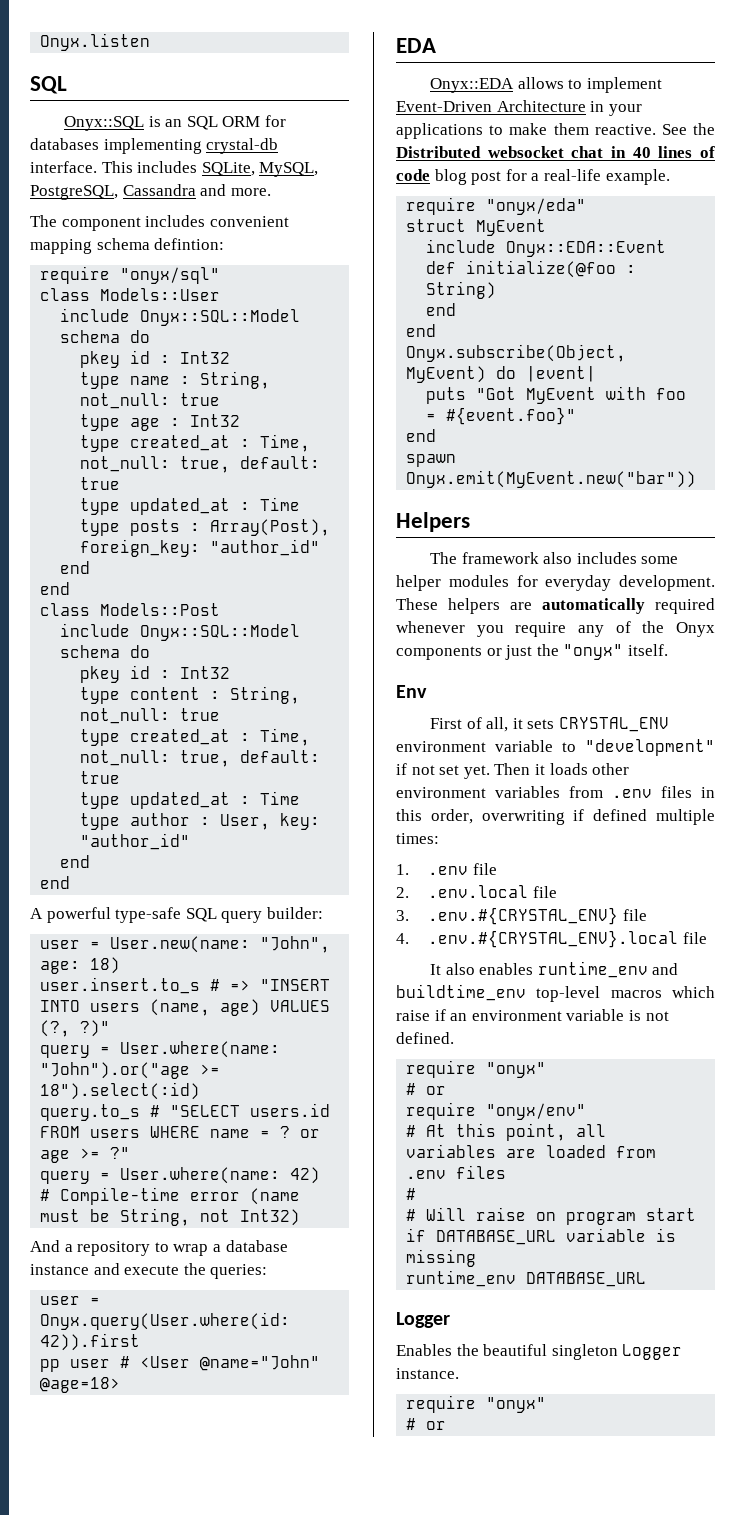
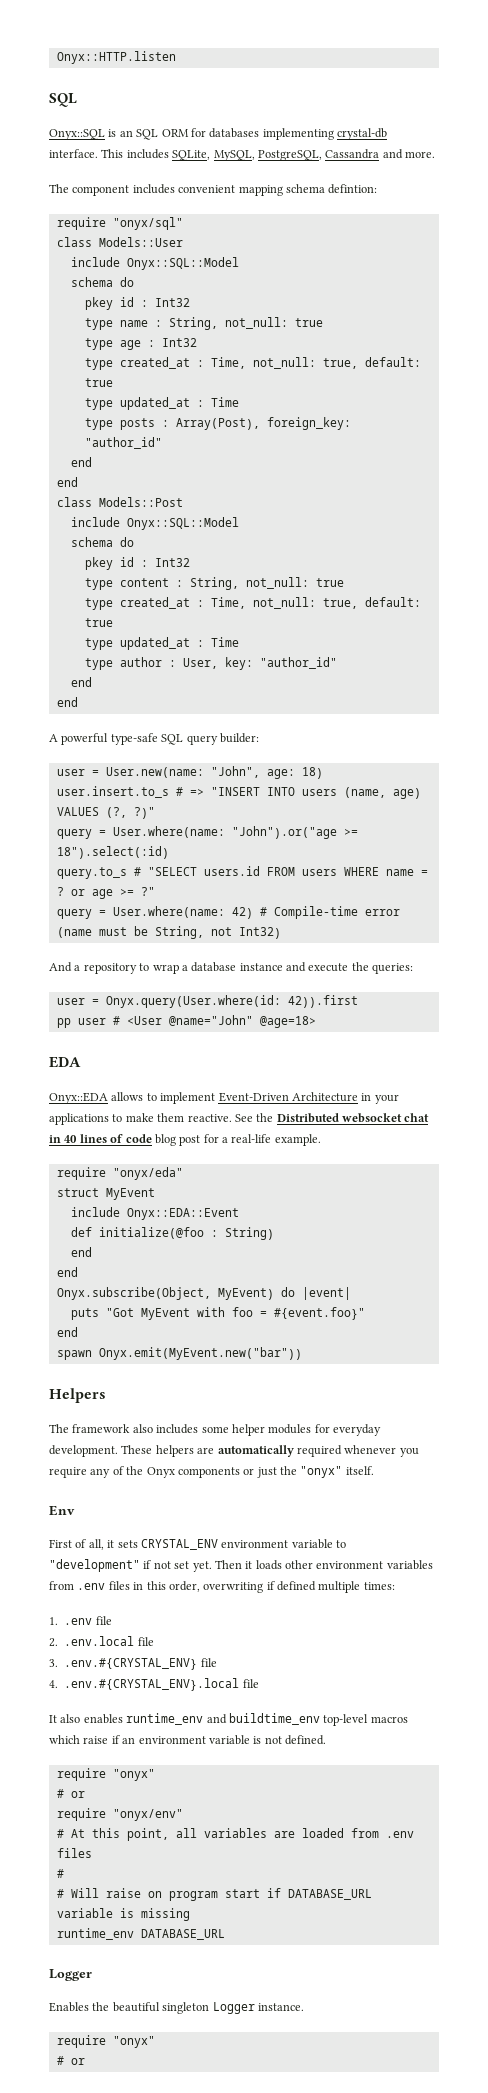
- Onyx.listen
+ Onyx::HTTP.listen

